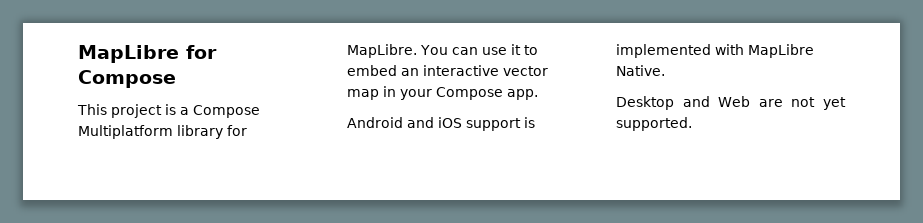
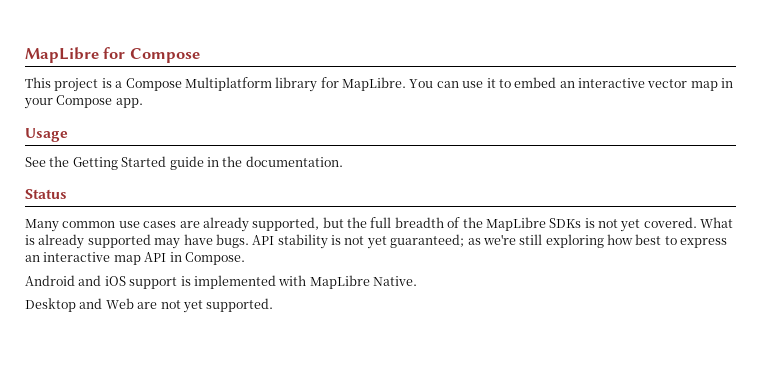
+ Usage
+ See the Getting Started guide in the documentation.
+ Status
+ Many common use cases are already supported, but the full breadth of the MapLibre SDKs is not yet covered. What is already supported may have bugs. API stability is not yet guaranteed; as we're still exploring how best to express an interactive map API in Compose.

